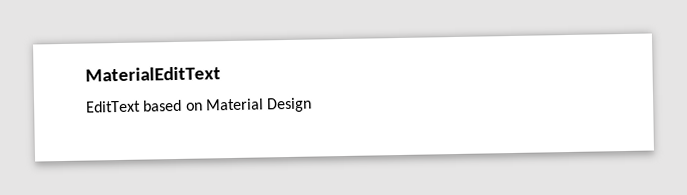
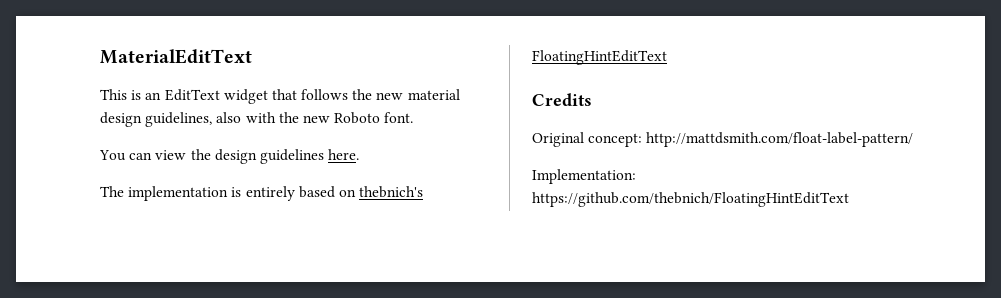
- EditText based on Material Design
+ This is an EditText widget that follows the new material design guidelines, also with the new Roboto font.
+ You can view the design guidelines here.
+ The implementation is entirely based on thebnich's FloatingHintEditText
+ Credits
+ Original concept: http://mattdsmith.com/float-label-pattern/
+ Implementation: https://github.com/thebnich/FloatingHintEditText

